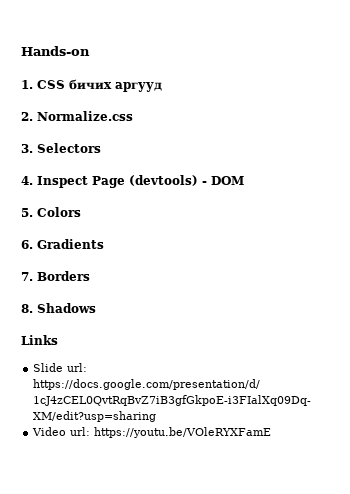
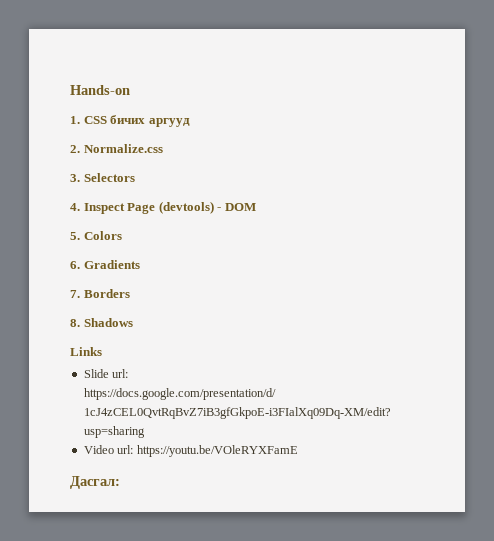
+ Дасгал:

